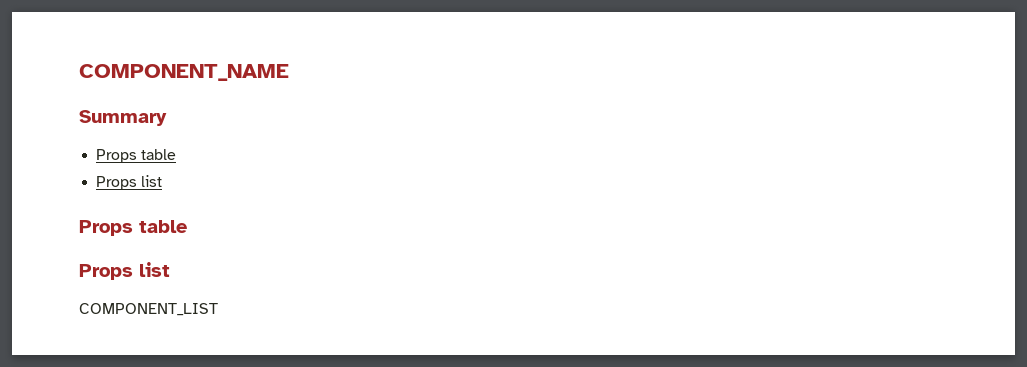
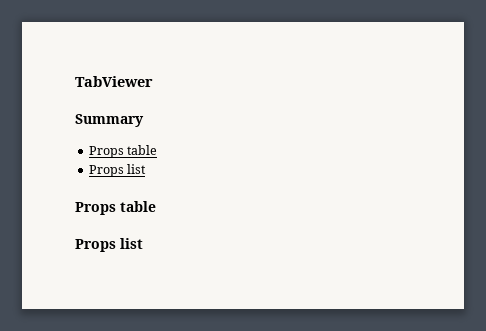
- COMPONENT_NAME
+ TabViewer
- COMPONENT_LIST

